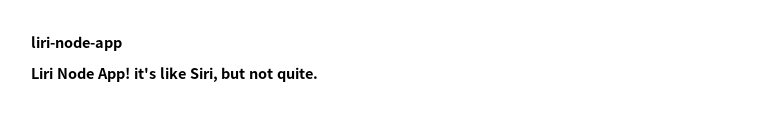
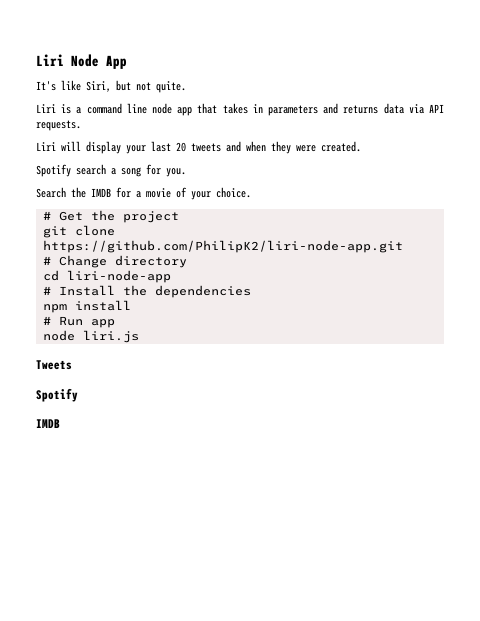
- liri-node-app
- Liri Node App! it's like Siri, but not quite.
+ Liri Node App
+ It's like Siri, but not quite.
+ Liri is a command line node app that takes in parameters and returns data via API requests.
+ Liri will display your last 20 tweets and when they were created.
+ Spotify search a song for you.
+ Search the IMDB for a movie of your choice.
+ # Get the project
+ git clone https://github.com/PhilipK2/liri-node-app.git
+ # Change directory
+ cd liri-node-app
+ # Install the dependencies
+ npm install
+ # Run app
+ node liri.js
+ Tweets
+ Spotify
+ IMDB

